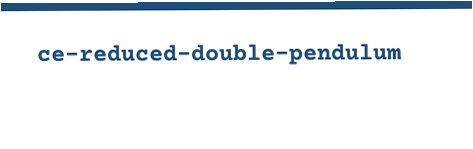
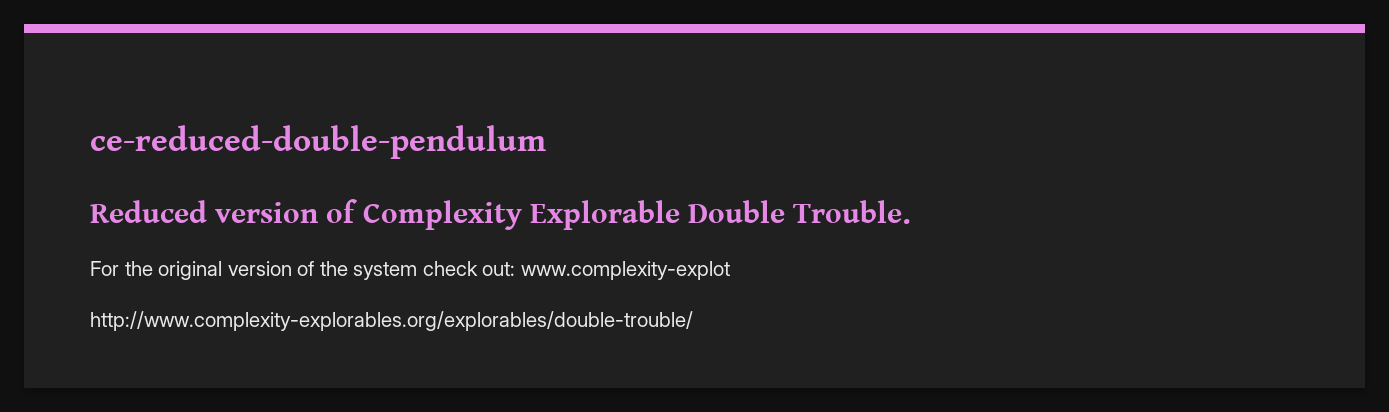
+ Reduced version of Complexity Explorable Double Trouble.
+ For the original version of the system check out: www.complexity-explot
+ http://www.complexity-explorables.org/explorables/double-trouble/

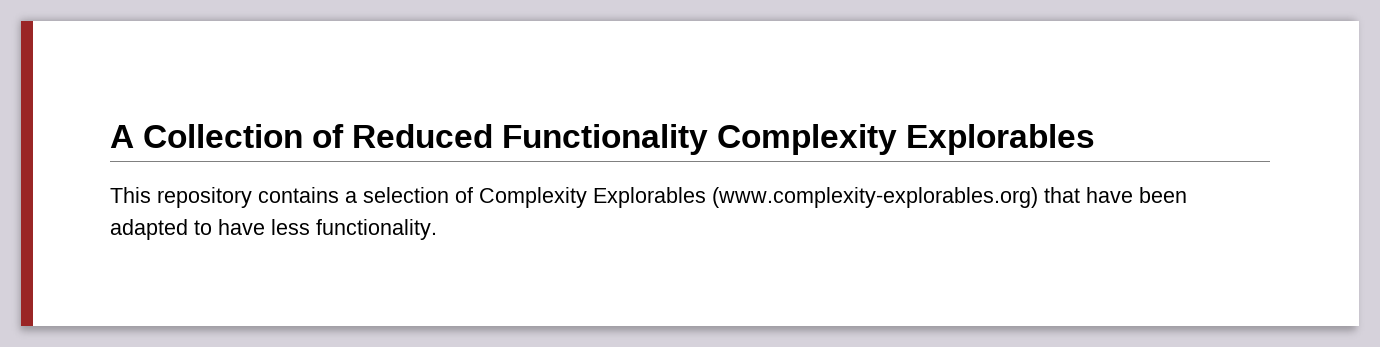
- ce-reduced-double-pendulum
- Reduced version of Complexity Explorable Double Trouble.
- For the original version of the system check out: www.complexity-explot
- http://www.complexity-explorables.org/explorables/double-trouble/
+ A Collection of Reduced Functionality Complexity Explorables
+ This repository contains a selection of Complexity Explorables (www.complexity-explorables.org) that have been adapted to have less functionality.

